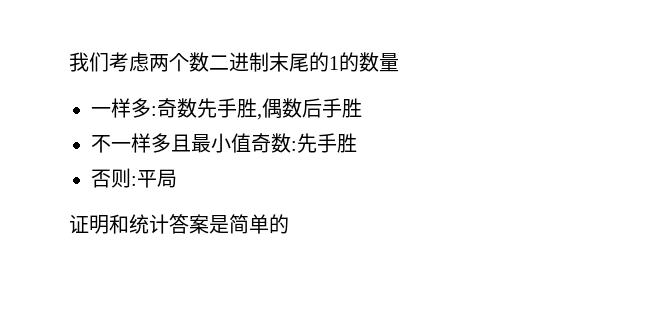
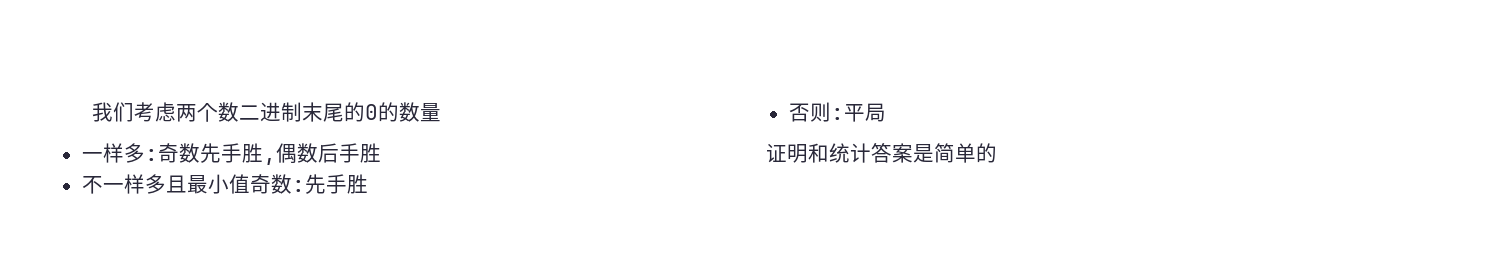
- 我们考虑两个数二进制末尾的1的数量
+ 我们考虑两个数二进制末尾的0的数量

